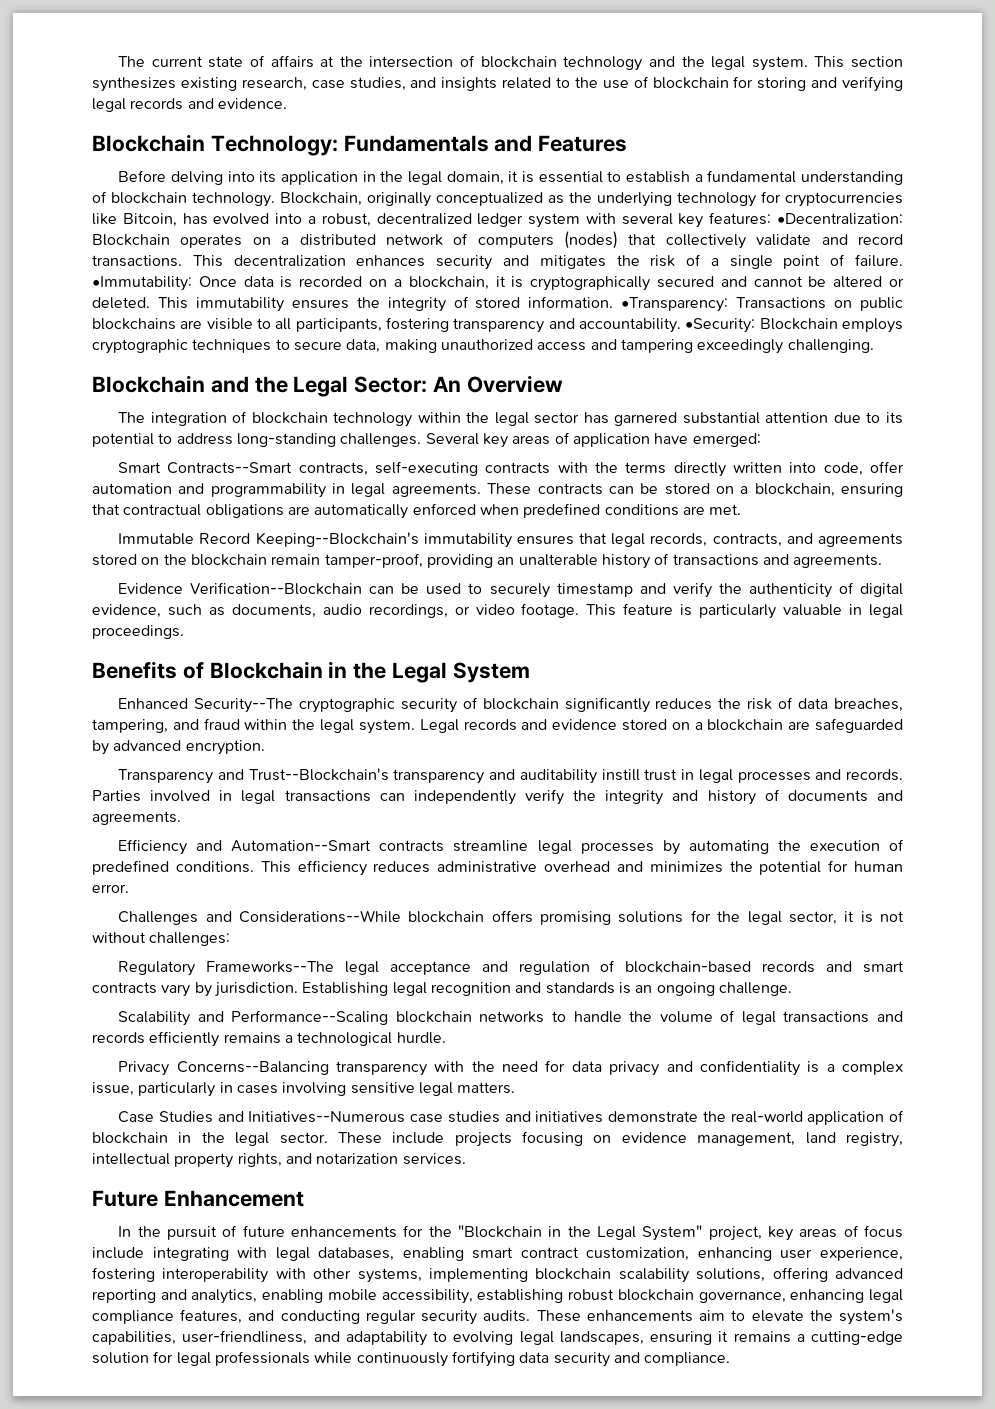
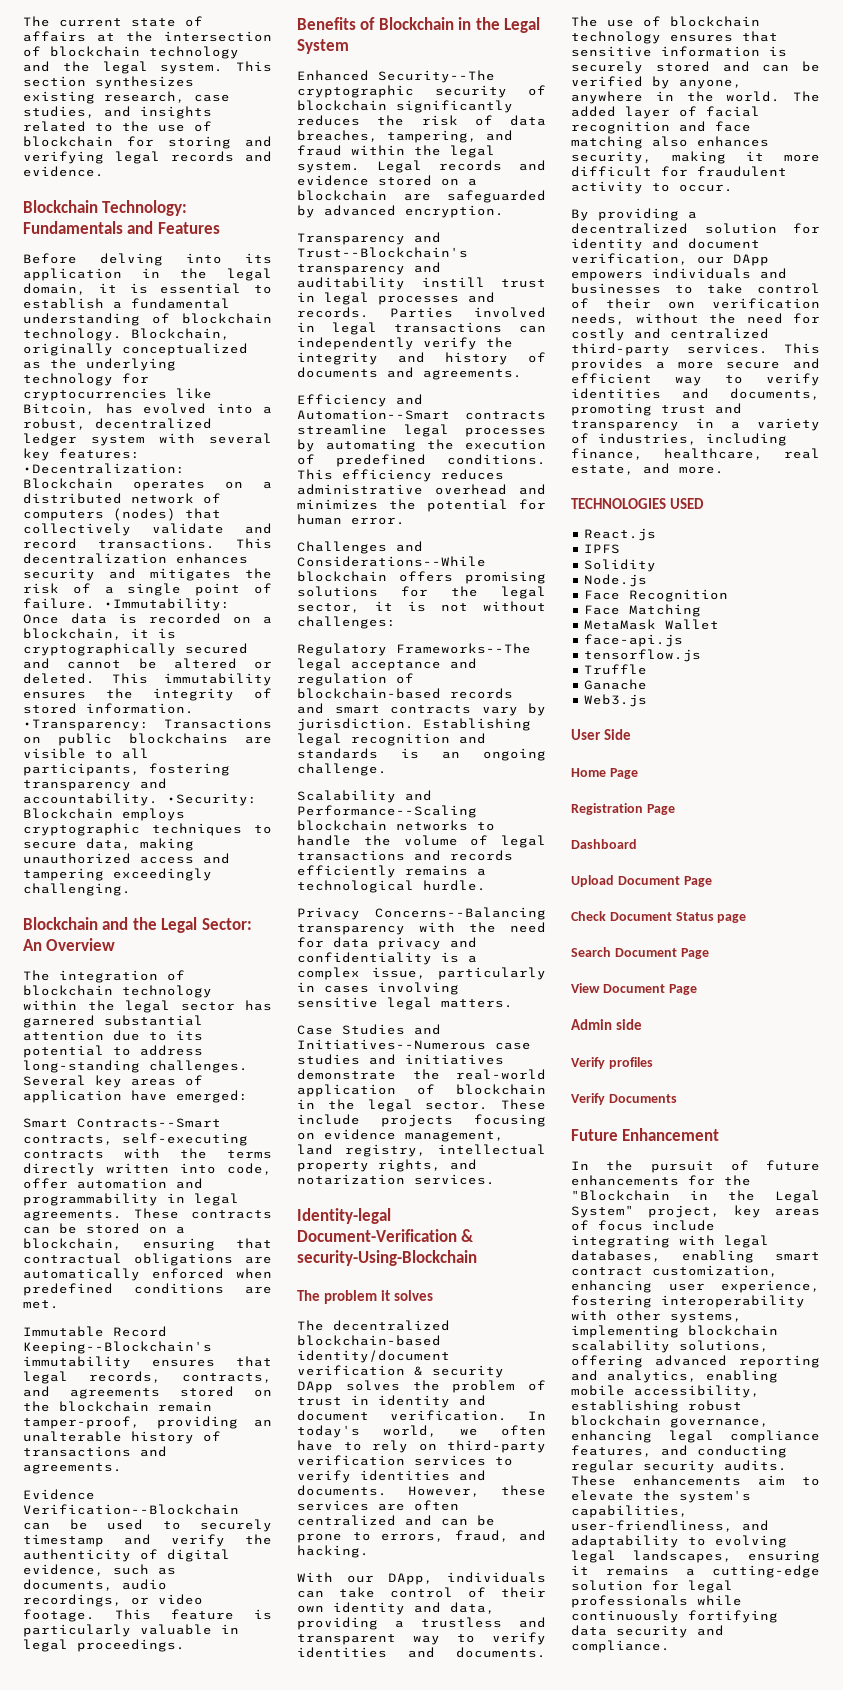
+ Identity-legal Document-Verification & security-Using-Blockchain
+ The problem it solves
+ The decentralized blockchain-based identity/document verification & security DApp solves the problem of trust in identity and document verification. In today's world, we often have to rely on third-party verification services to verify identities and documents. However, these services are often centralized and can be prone to errors, fraud, and hacking.
+ With our DApp, individuals can take control of their own identity and data, providing a trustless and transparent way to verify identities and documents. The use of blockchain technology ensures that sensitive information is securely stored and can be verified by anyone, anywhere in the world. The added layer of facial recognition and face matching also enhances security, making it more difficult for fraudulent activity to occur.
+ By providing a decentralized solution for identity and document verification, our DApp empowers individuals and businesses to take control of their own verification needs, without the need for costly and centralized third-party services. This provides a more secure and efficient way to verify identities and documents, promoting trust and transparency in a variety of industries, including finance, healthcare, real estate, and more.
+ TECHNOLOGIES USED
+ React.js
+ IPFS
+ Solidity
+ Node.js
+ Face Recognition
+ Face Matching
+ MetaMask Wallet
+ face-api.js
+ tensorflow.js
+ Truffle
+ Ganache
+ Web3.js
+ User Side
+ Home Page
+ Registration Page
+ Dashboard
+ Upload Document Page
+ Check Document Status page
+ Search Document Page
+ View Document Page
+ Admin side
+ Verify profiles
+ Verify Documents

